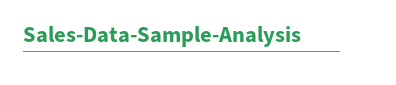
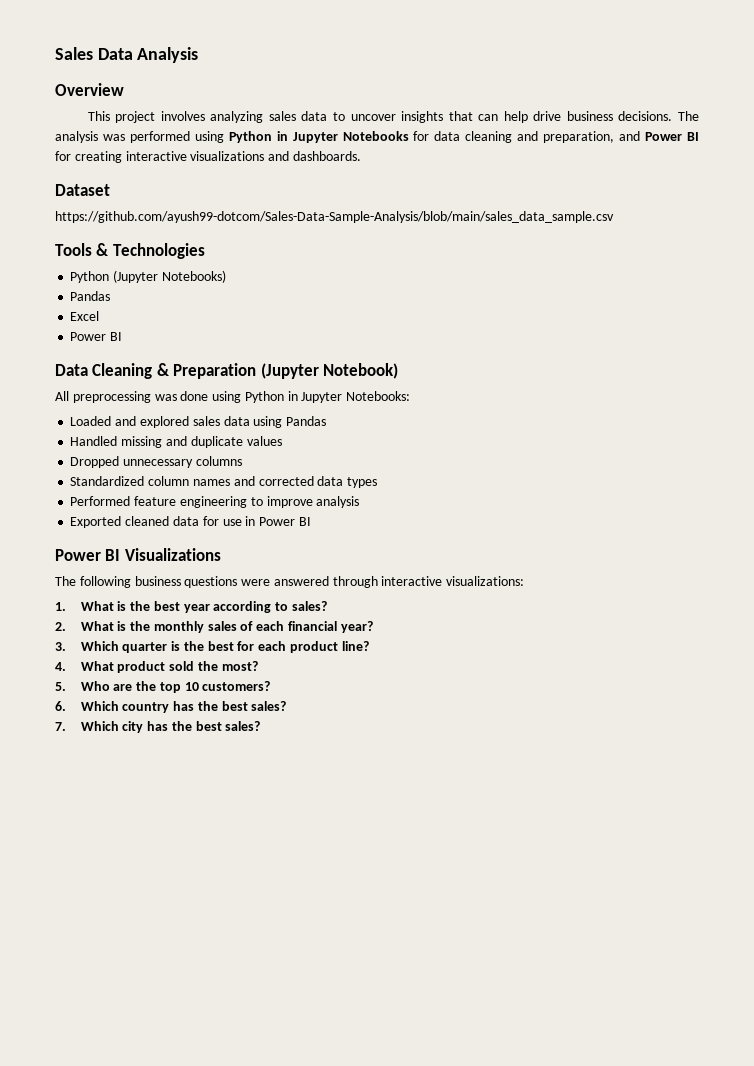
- Sales-Data-Sample-Analysis
+ Sales Data Analysis
+ Overview
+ This project involves analyzing sales data to uncover insights that can help drive business decisions. The analysis was performed using Python in Jupyter Notebooks for data cleaning and preparation, and Power BI for creating interactive visualizations and dashboards.
+ Dataset
+ https://github.com/ayush99-dotcom/Sales-Data-Sample-Analysis/blob/main/sales_data_sample.csv
+ Tools & Technologies
+ Python (Jupyter Notebooks)
+ Pandas
+ Excel
+ Power BI
+ Data Cleaning & Preparation (Jupyter Notebook)
+ All preprocessing was done using Python in Jupyter Notebooks:
+ Loaded and explored sales data using Pandas
+ Handled missing and duplicate values
+ Dropped unnecessary columns
+ Standardized column names and corrected data types
+ Performed feature engineering to improve analysis
+ Exported cleaned data for use in Power BI
+ Power BI Visualizations
+ The following business questions were answered through interactive visualizations:
+ 1. What is the best year according to sales?
+ 2. What is the monthly sales of each financial year?
+ 3. Which quarter is the best for each product line?
+ 4. What product sold the most?
+ 5. Who are the top 10 customers?
+ 6. Which country has the best sales?
+ 7. Which city has the best sales?

